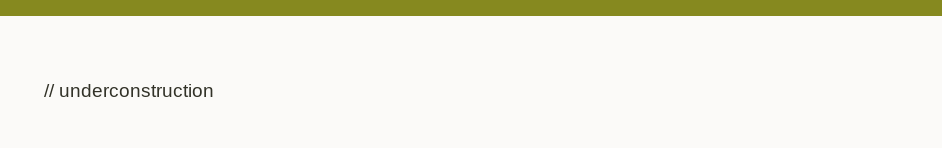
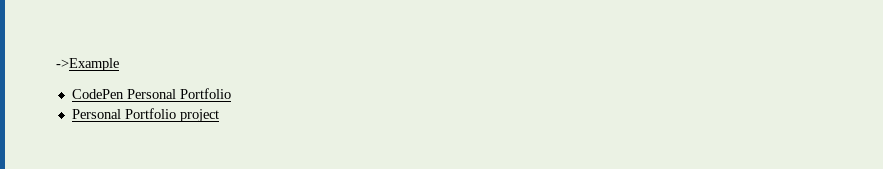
- // underconstruction
+ ->Example
+ CodePen Personal Portfolio
+ Personal Portfolio project

